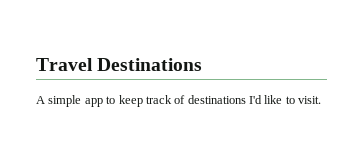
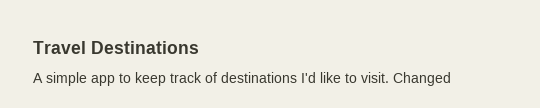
+ Changed

